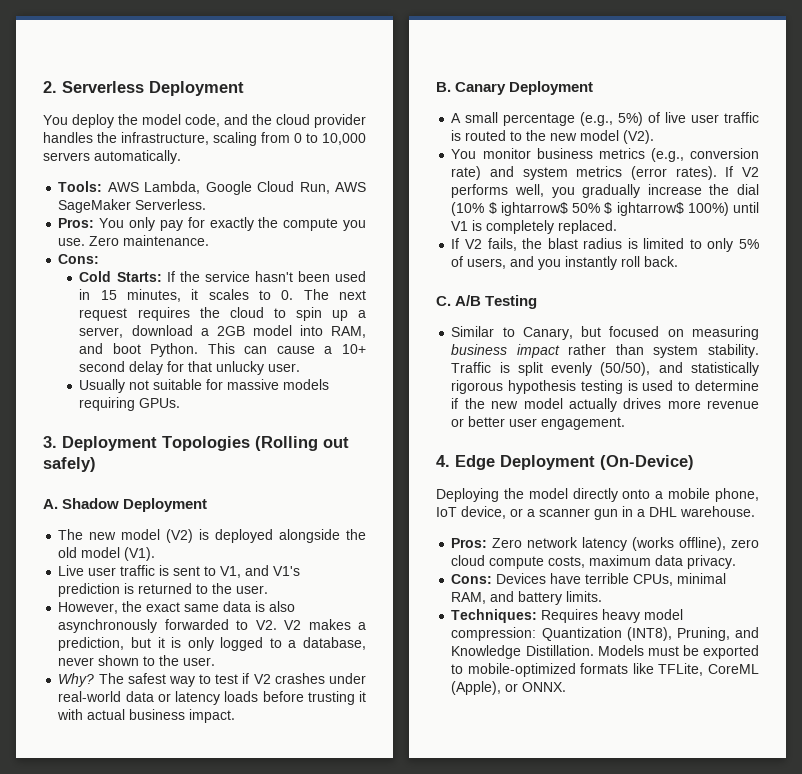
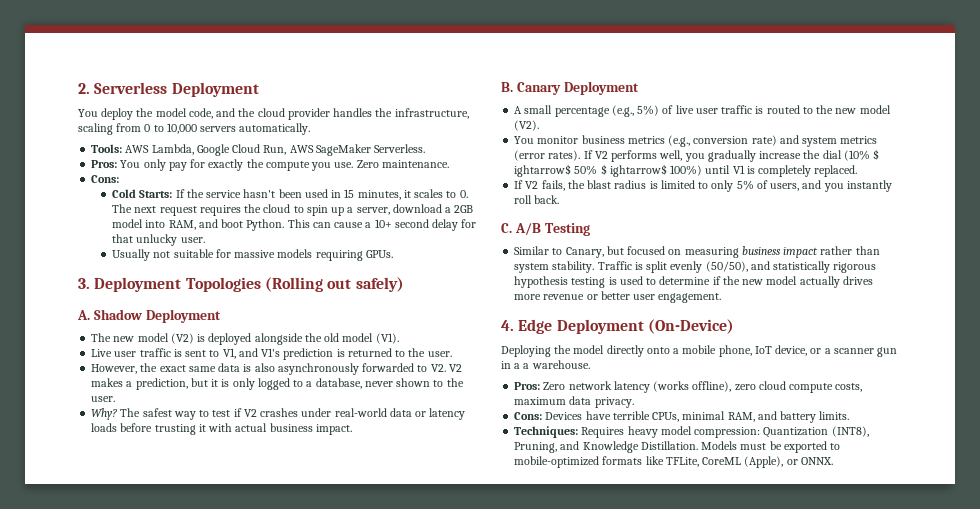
- Deploying the model directly onto a mobile phone, IoT device, or a scanner gun in a DHL warehouse.
+ Deploying the model directly onto a mobile phone, IoT device, or a scanner gun in a a warehouse.

